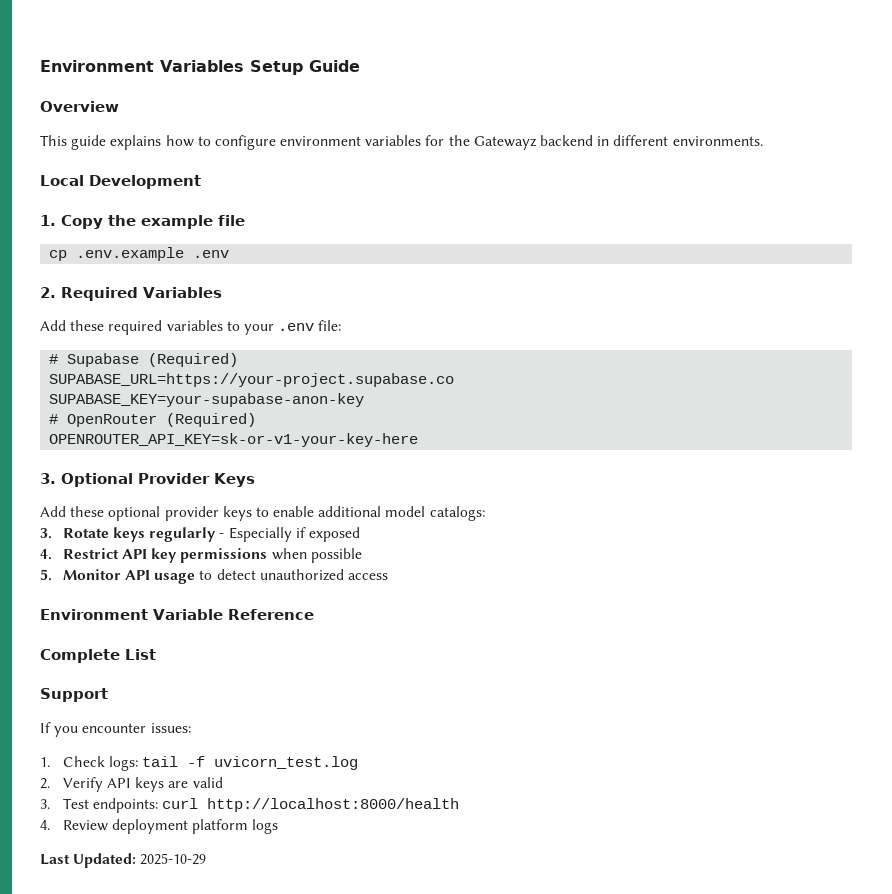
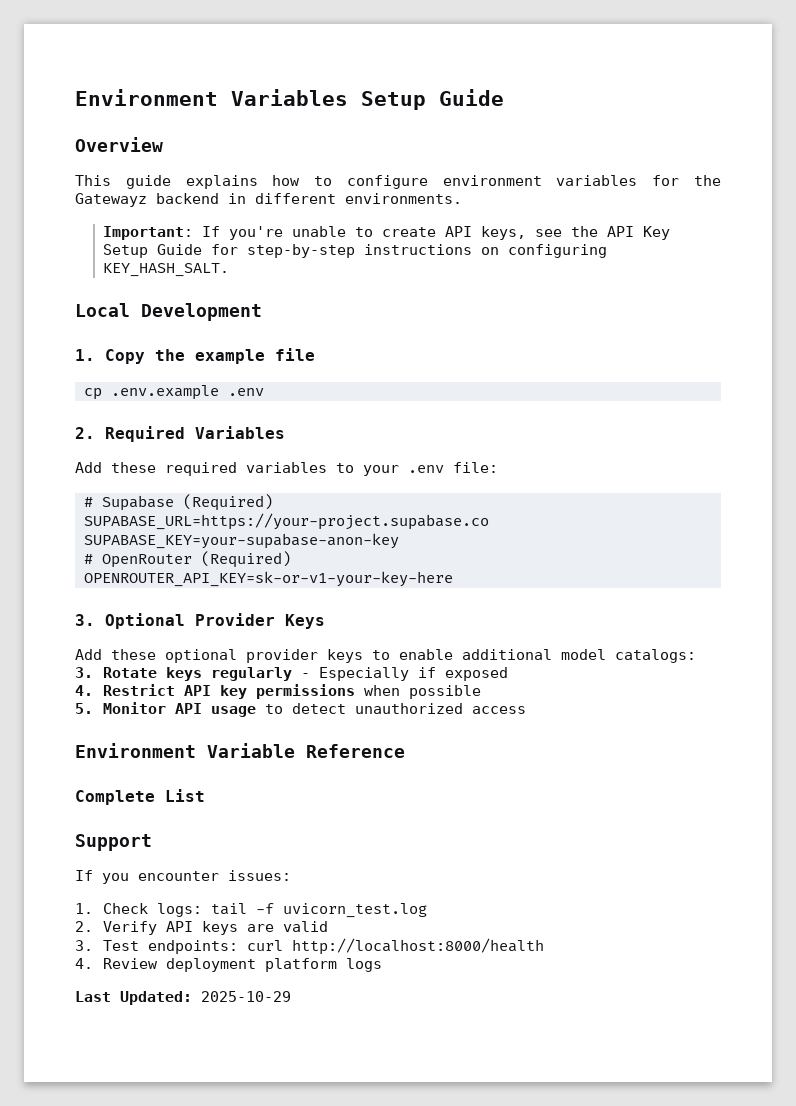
+ Important: If you're unable to create API keys, see the API Key Setup Guide for step-by-step instructions on configuring KEY_HASH_SALT.

